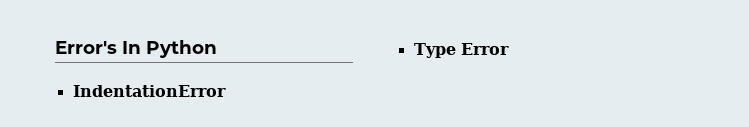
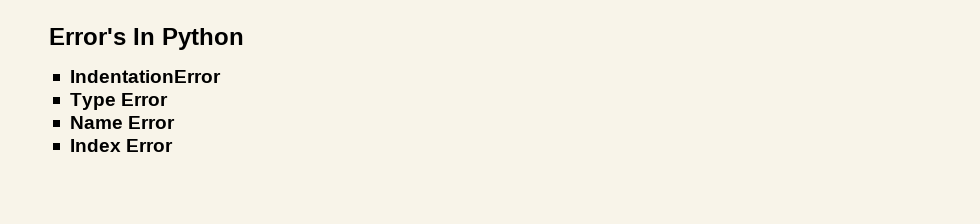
+ Name Error
+ Index Error

